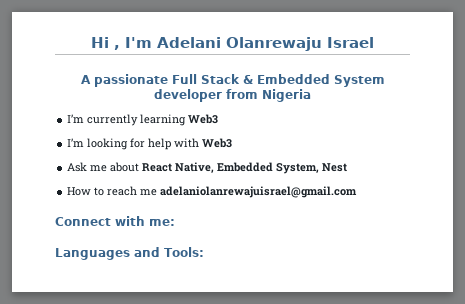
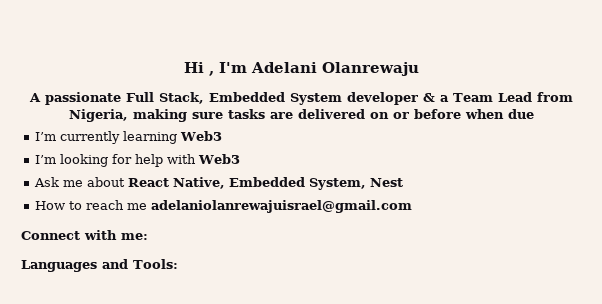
- Hi , I'm Adelani Olanrewaju Israel
+ Hi , I'm Adelani Olanrewaju
- A passionate Full Stack & Embedded System developer from Nigeria
+ A passionate Full Stack, Embedded System developer & a Team Lead from Nigeria, making sure tasks are delivered on or before when due

